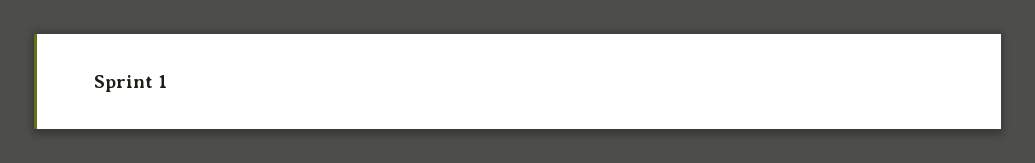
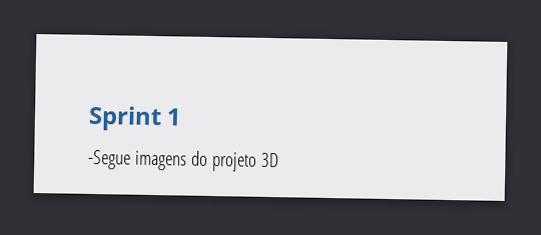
+ -Segue imagens do projeto 3D

